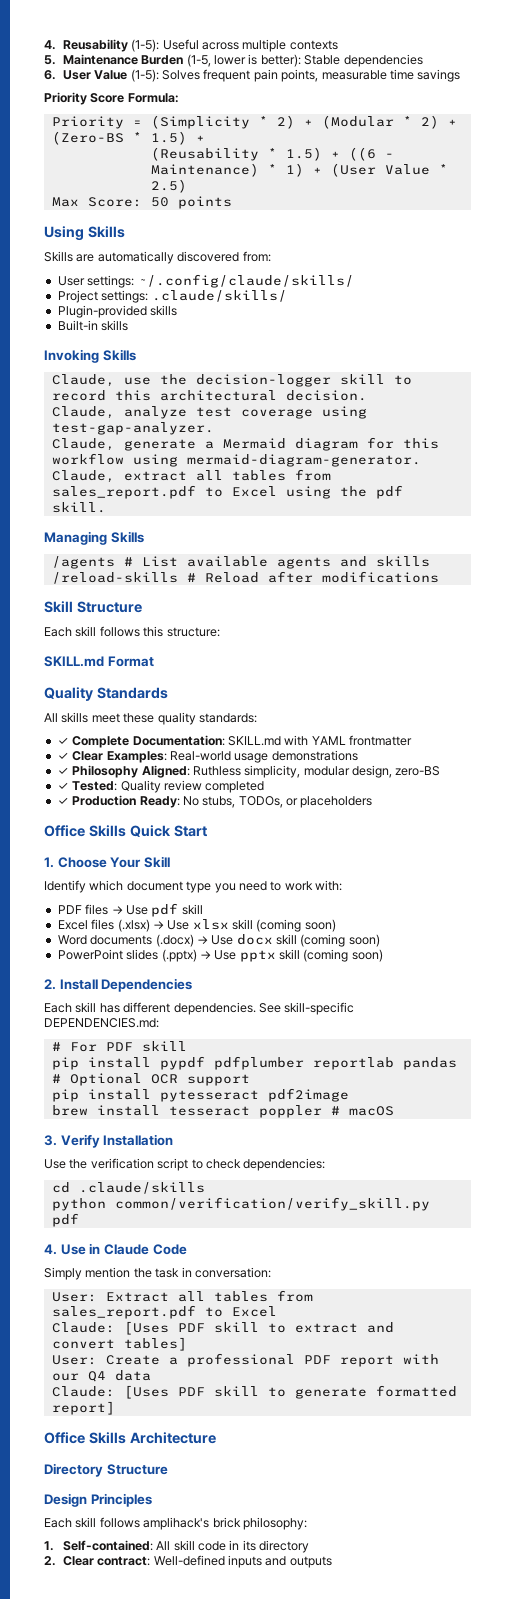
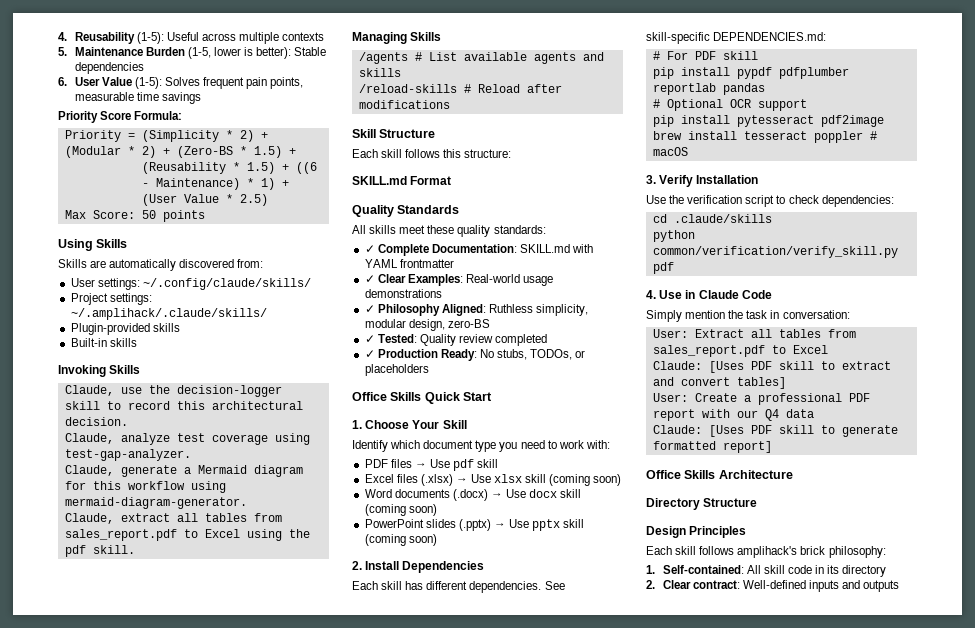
- Project settings: .claude/skills/
+ Project settings: ~/.amplihack/.claude/skills/

